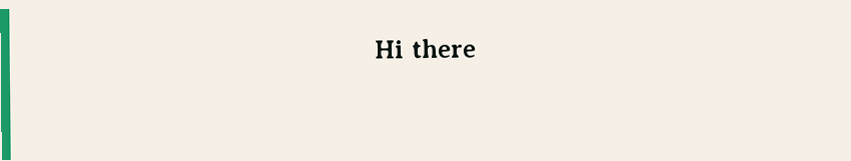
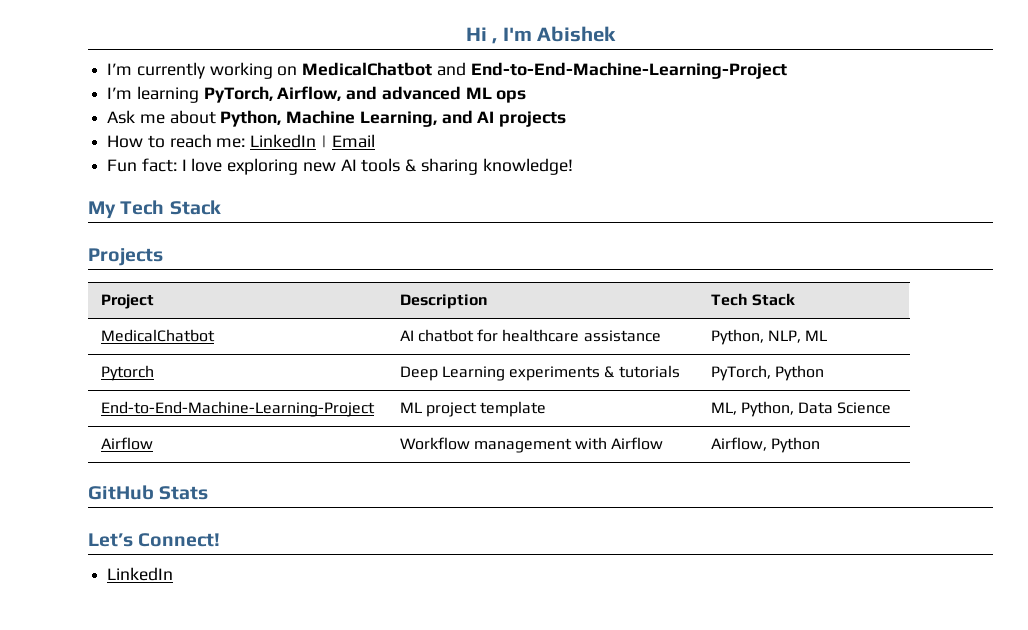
- Hi there
+ Hi , I'm Abishek
+ I’m currently working on MedicalChatbot and End-to-End-Machine-Learning-Project
+ I’m learning PyTorch, Airflow, and advanced ML ops
+ Ask me about Python, Machine Learning, and AI projects
+ How to reach me: LinkedIn | Email
+ Fun fact: I love exploring new AI tools & sharing knowledge!
+ My Tech Stack
+ Projects
+ Project | Description | Tech Stack
+ MedicalChatbot | AI chatbot for healthcare assistance | Python, NLP, ML
+ Pytorch | Deep Learning experiments & tutorials | PyTorch, Python
+ End-to-End-Machine-Learning-Project | ML project template | ML, Python, Data Science
+ Airflow | Workflow management with Airflow | Airflow, Python
+ GitHub Stats
+ Let’s Connect!
+ LinkedIn

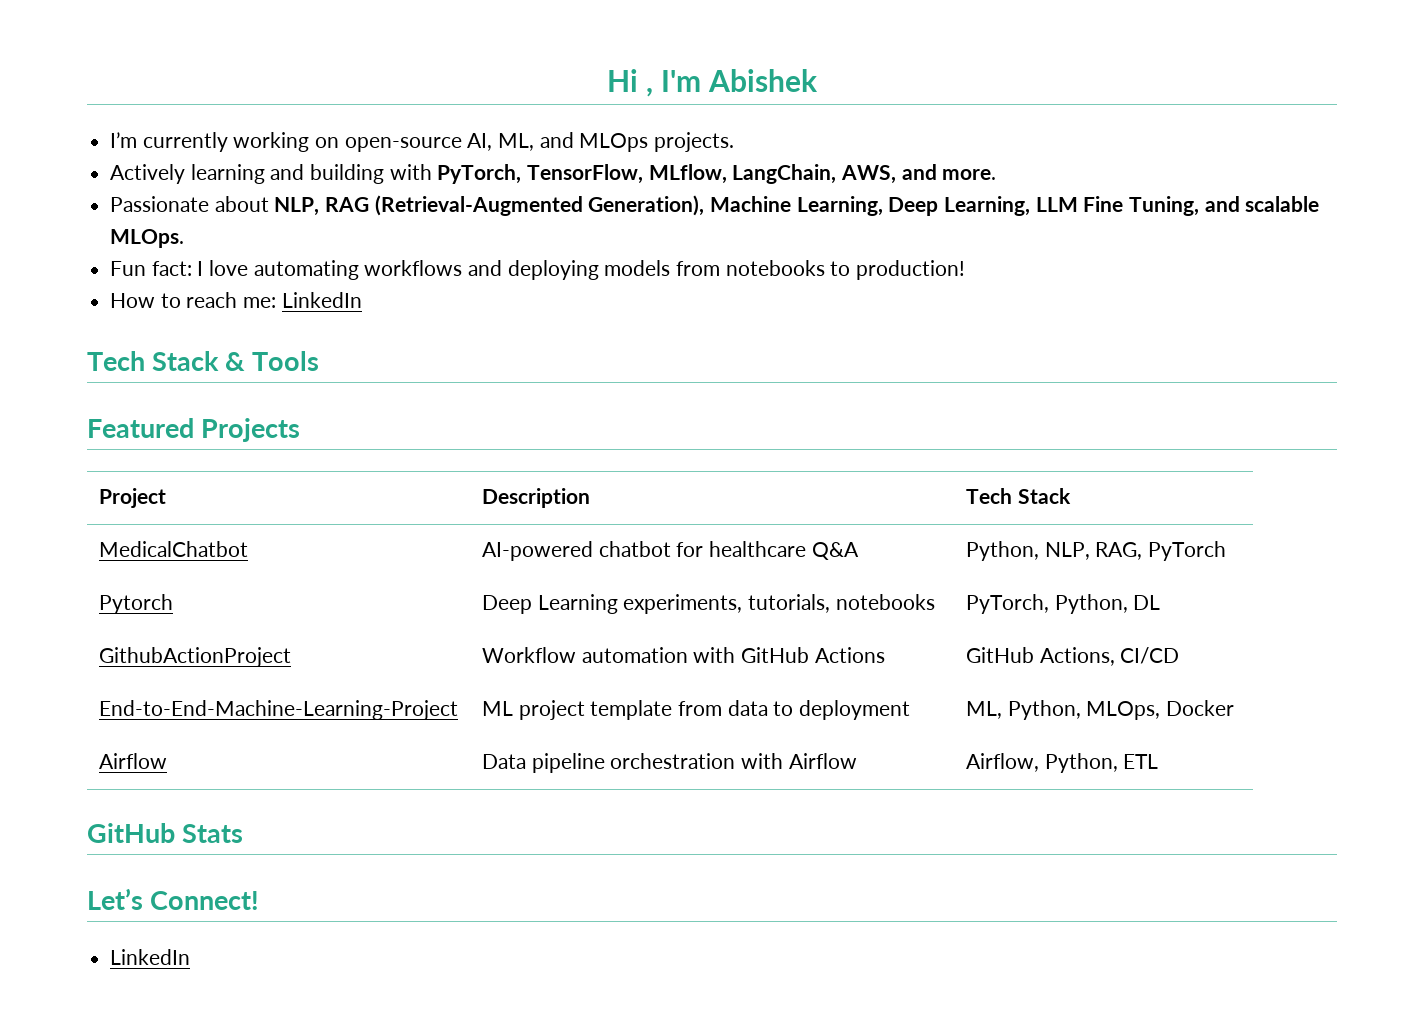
- I’m currently working on MedicalChatbot and End-to-End-Machine-Learning-Project
- I’m learning PyTorch, Airflow, and advanced ML ops
- Ask me about Python, Machine Learning, and AI projects
+ I’m currently working on open-source AI, ML, and MLOps projects.
+ Actively learning and building with PyTorch, TensorFlow, MLflow, LangChain, AWS, and more.
+ Passionate about NLP, RAG (Retrieval-Augmented Generation), Machine Learning, Deep Learning, LLM Fine Tuning, and scalable MLOps.
+ Fun fact: I love automating workflows and deploying models from notebooks to production!
- How to reach me: LinkedIn | Email
- Fun fact: I love exploring new AI tools & sharing knowledge!
- My Tech Stack
- Projects
+ How to reach me: LinkedIn
+ Tech Stack & Tools
+ Featured Projects
- MedicalChatbot | AI chatbot for healthcare assistance | Python, NLP, ML
+ MedicalChatbot | AI-powered chatbot for healthcare Q&A | Python, NLP, RAG, PyTorch
- Pytorch | Deep Learning experiments & tutorials | PyTorch, Python
+ Pytorch | Deep Learning experiments, tutorials, notebooks | PyTorch, Python, DL
+ GithubActionProject | Workflow automation with GitHub Actions | GitHub Actions, CI/CD
- End-to-End-Machine-Learning-Project | ML project template | ML, Python, Data Science
- Airflow | Workflow management with Airflow | Airflow, Python
+ End-to-End-Machine-Learning-Project | ML project template from data to deployment | ML, Python, MLOps, Docker
+ Airflow | Data pipeline orchestration with Airflow | Airflow, Python, ETL

